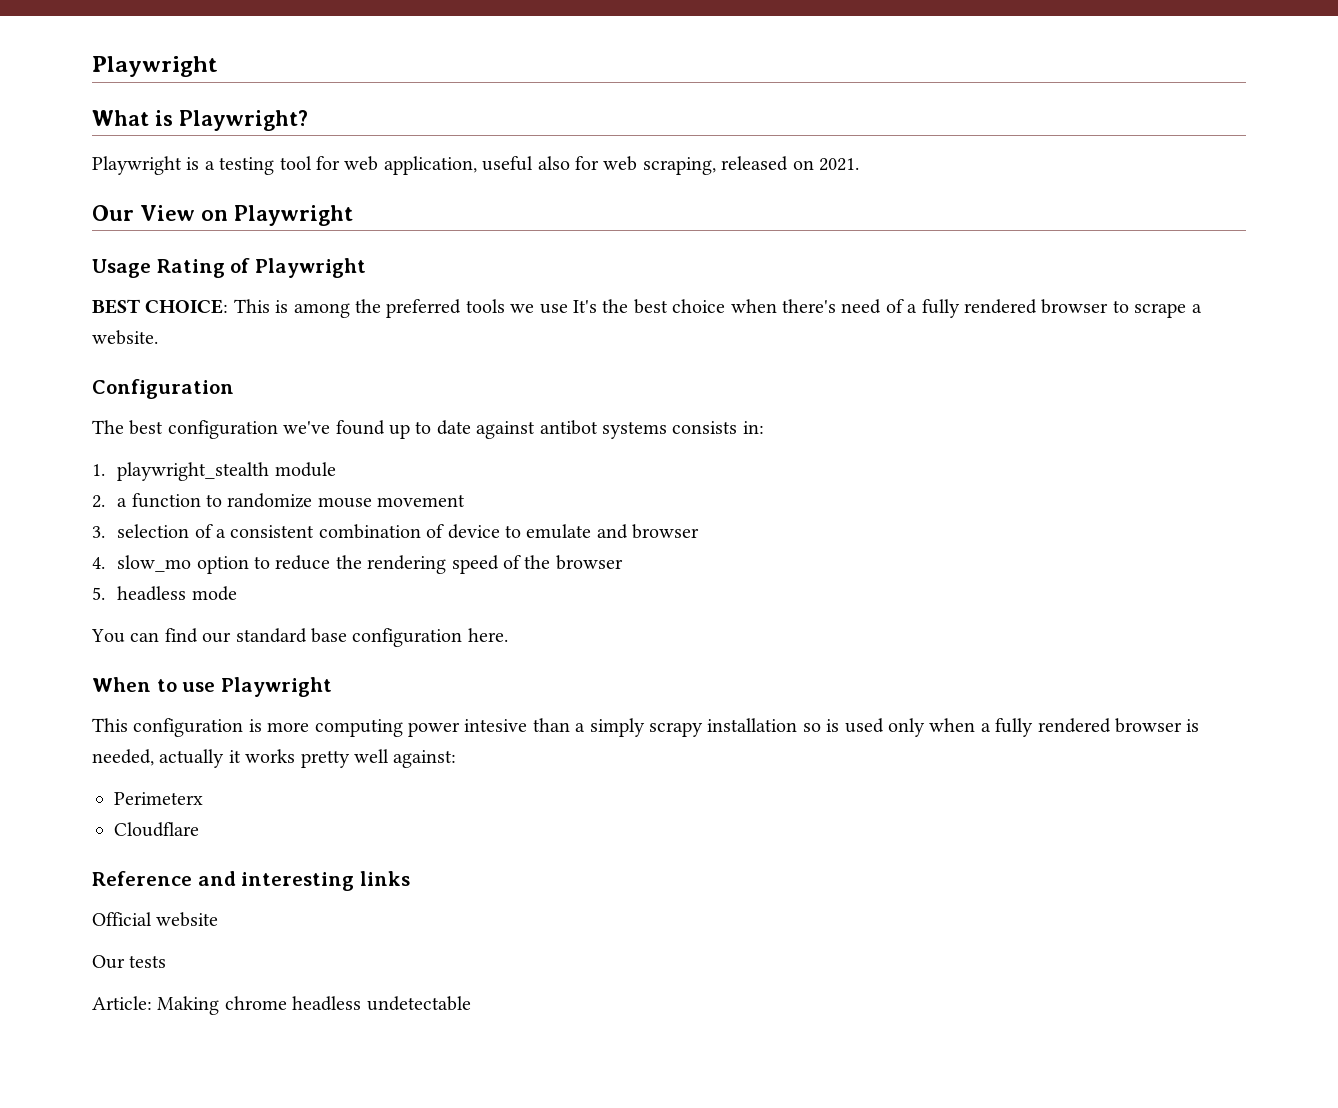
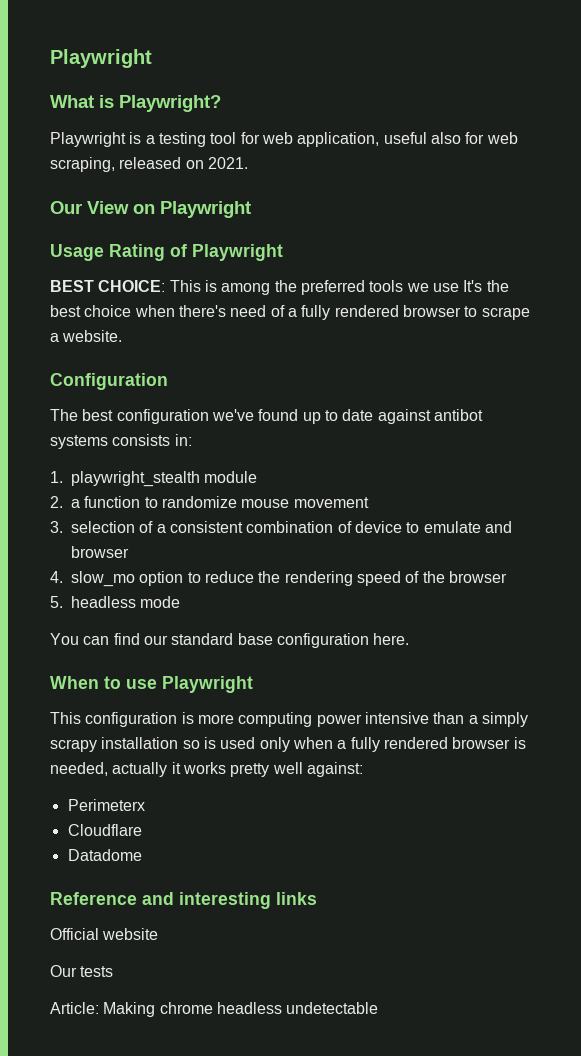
- This configuration is more computing power intesive than a simply scrapy installation so is used only when a fully rendered browser is needed, actually it works pretty well against:
+ This configuration is more computing power intensive than a simply scrapy installation so is used only when a fully rendered browser is needed, actually it works pretty well against:
+ Datadome

